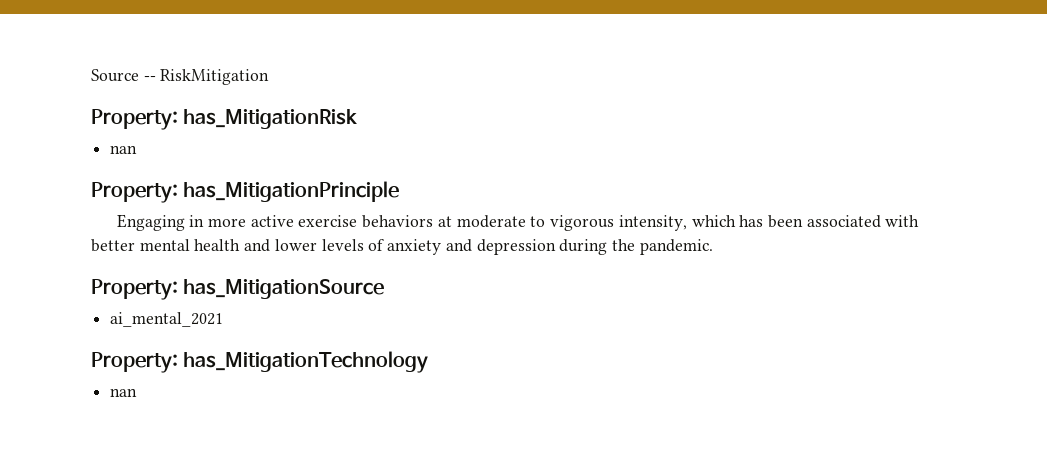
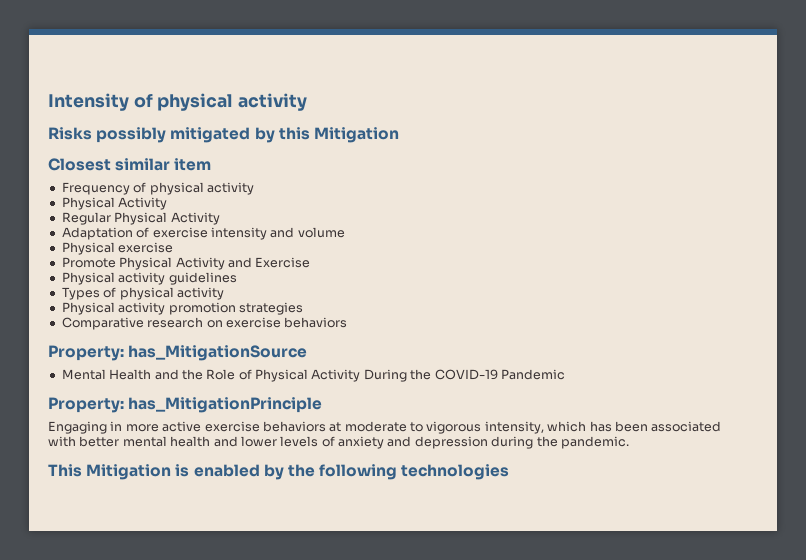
- Source -- RiskMitigation
- Property: has_MitigationRisk
- nan
+ Intensity of physical activity
+ Risks possibly mitigated by this Mitigation
+ Closest similar item
+ Frequency of physical activity
+ Physical Activity
+ Regular Physical Activity
+ Adaptation of exercise intensity and volume
+ Physical exercise
+ Promote Physical Activity and Exercise
+ Physical activity guidelines
+ Types of physical activity
+ Physical activity promotion strategies
+ Comparative research on exercise behaviors
+ Property: has_MitigationSource
+ Mental Health and the Role of Physical Activity During the COVID-19 Pandemic
- Property: has_MitigationSource
- ai_mental_2021
- Property: has_MitigationTechnology
- nan
+ This Mitigation is enabled by the following technologies

